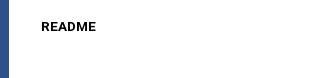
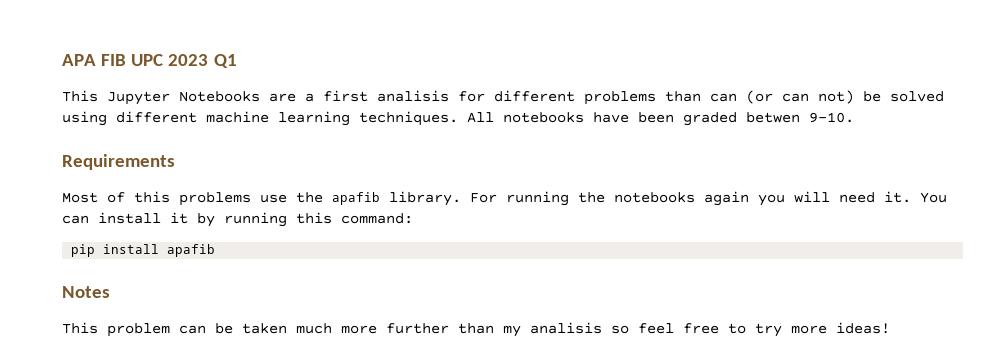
- README
+ APA FIB UPC 2023 Q1
+ This Jupyter Notebooks are a first analisis for different problems than can (or can not) be solved using different machine learning techniques. All notebooks have been graded betwen 9-10.
+ Requirements
+ Most of this problems use the apafib library. For running the notebooks again you will need it. You can install it by running this command:
+ pip install apafib
+ Notes
+ This problem can be taken much more further than my analisis so feel free to try more ideas!

